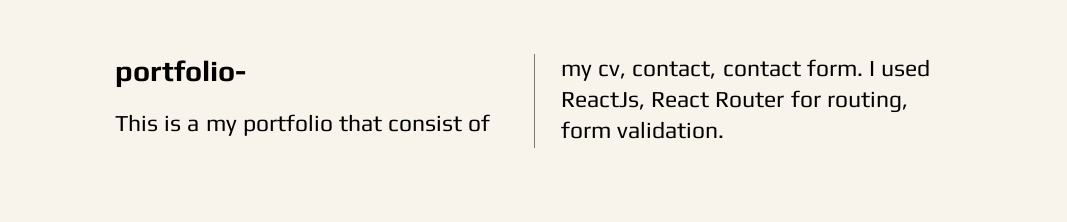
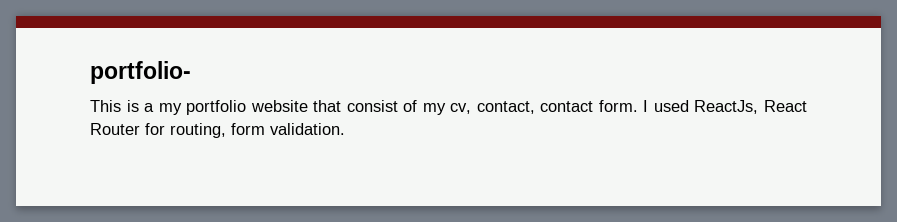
- This is a my portfolio that consist of my cv, contact, contact form.
+ This is a my portfolio website that consist of my cv, contact, contact form.

